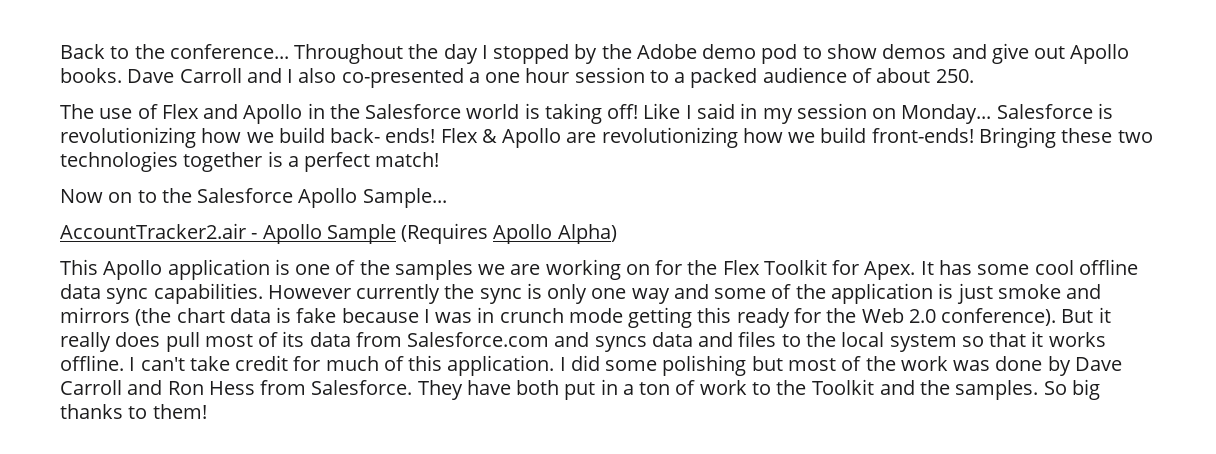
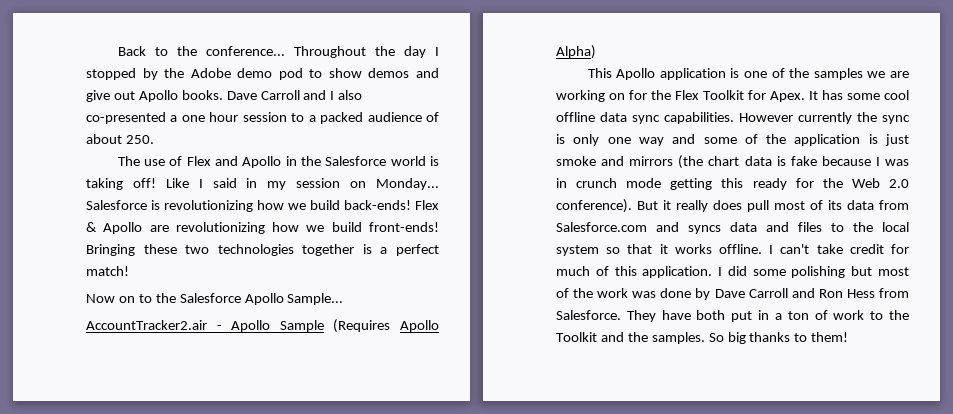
- Salesforce is revolutionizing how we build back- ends!
+ Salesforce is revolutionizing how we build back-ends!

